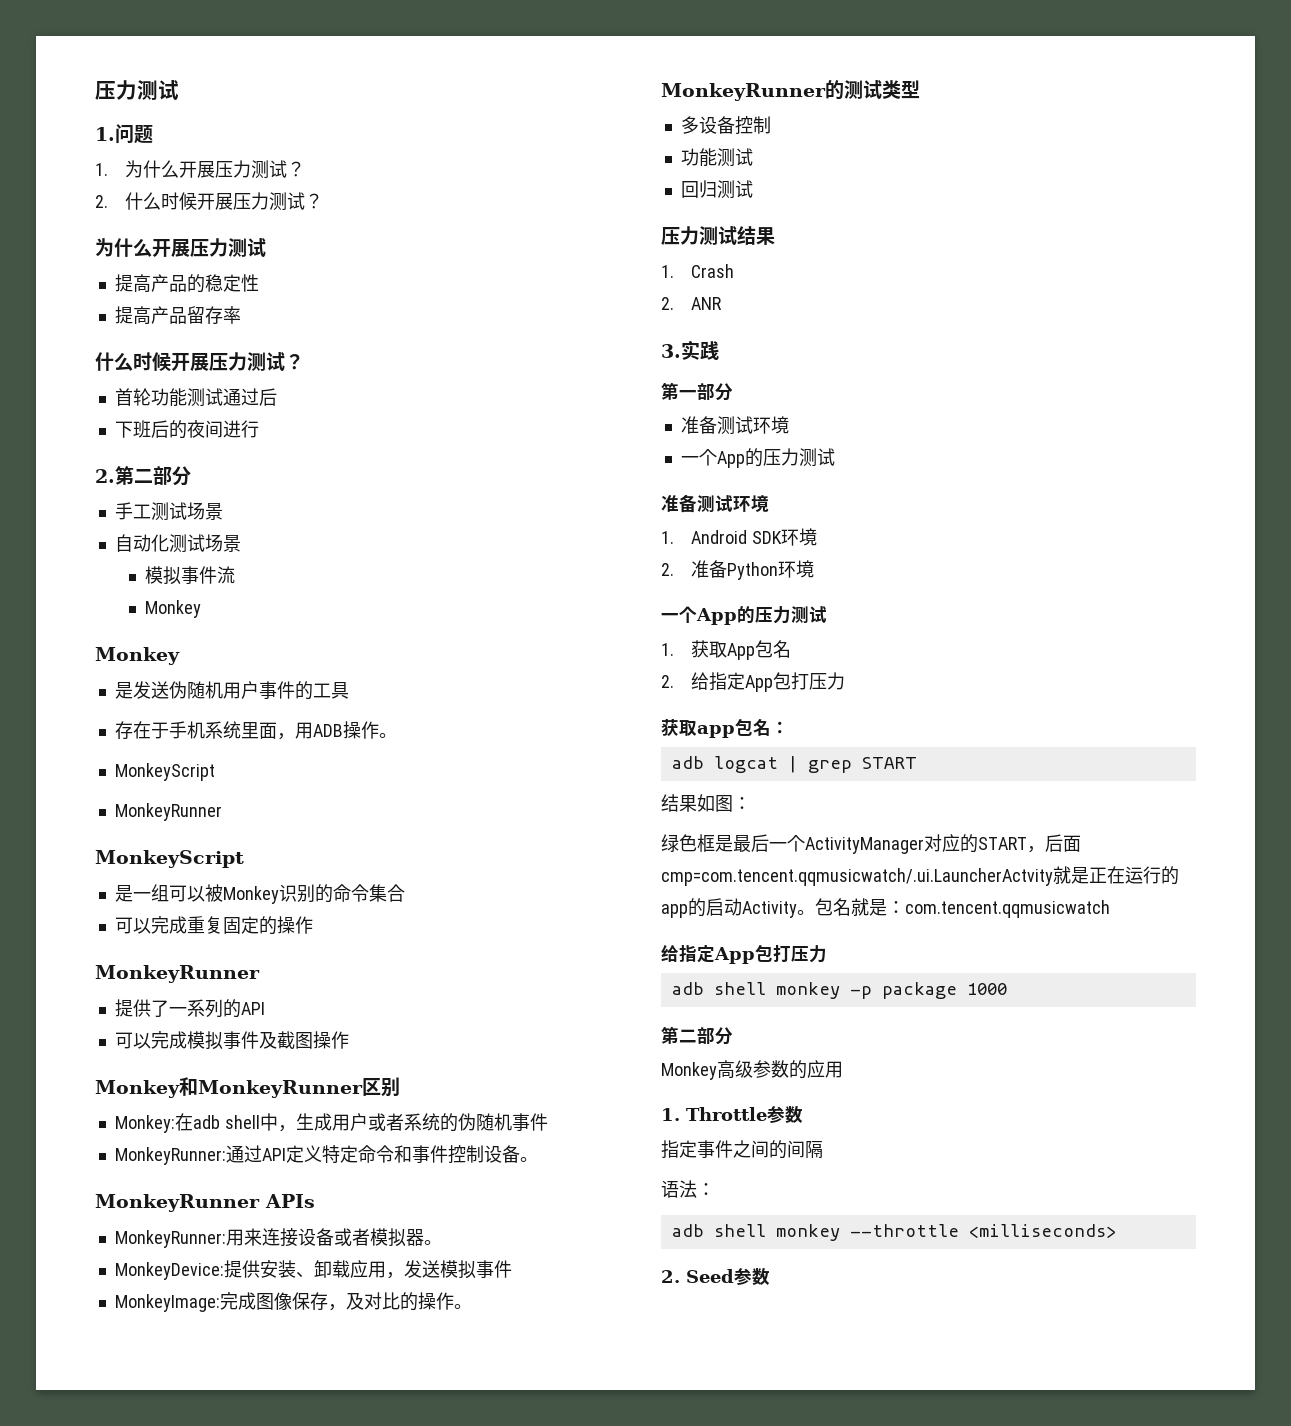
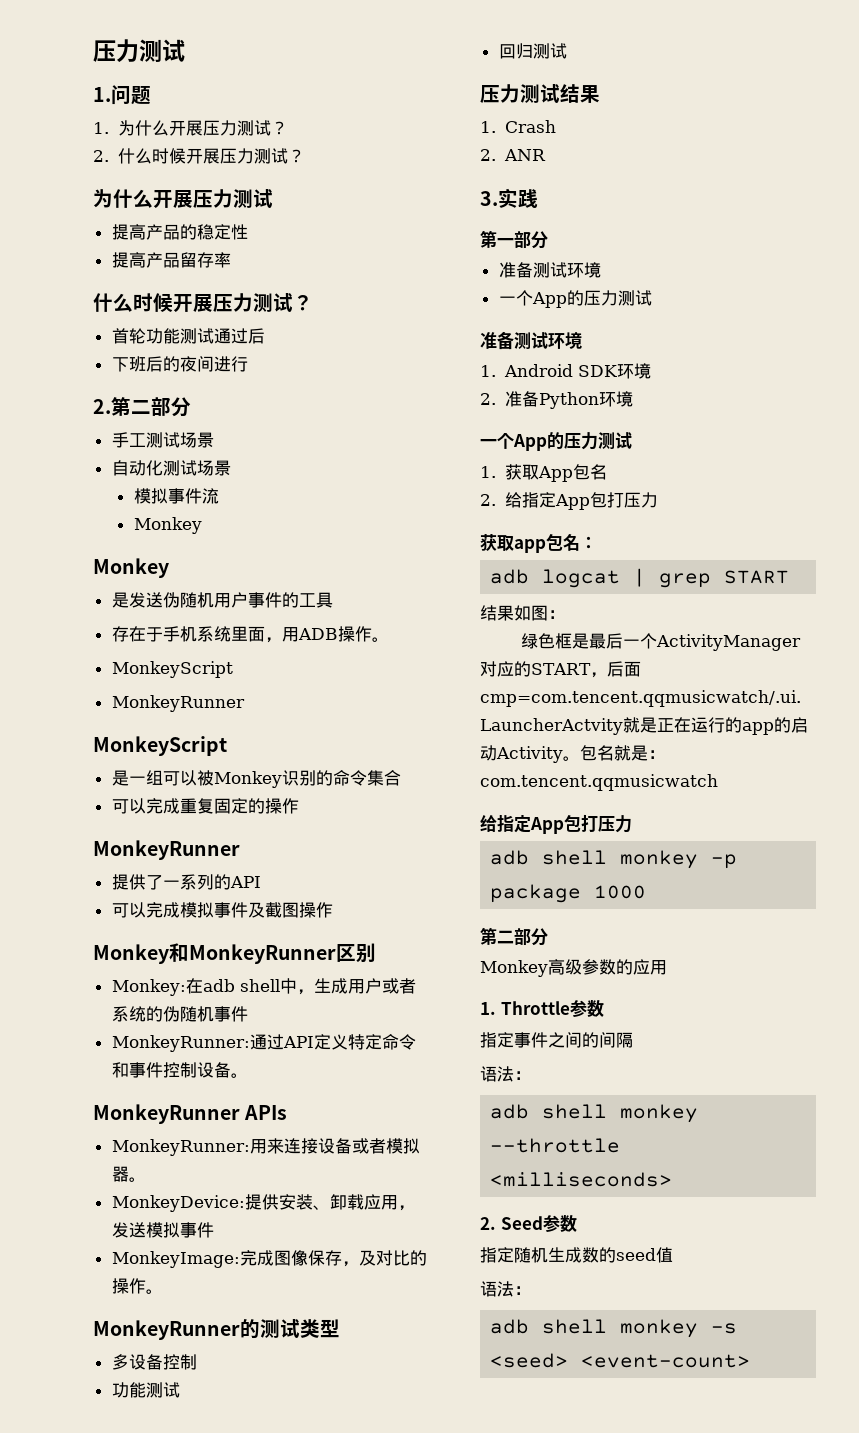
+ 指定随机生成数的seed值
+ 语法：
+ adb shell monkey -s <seed> <event-count>

